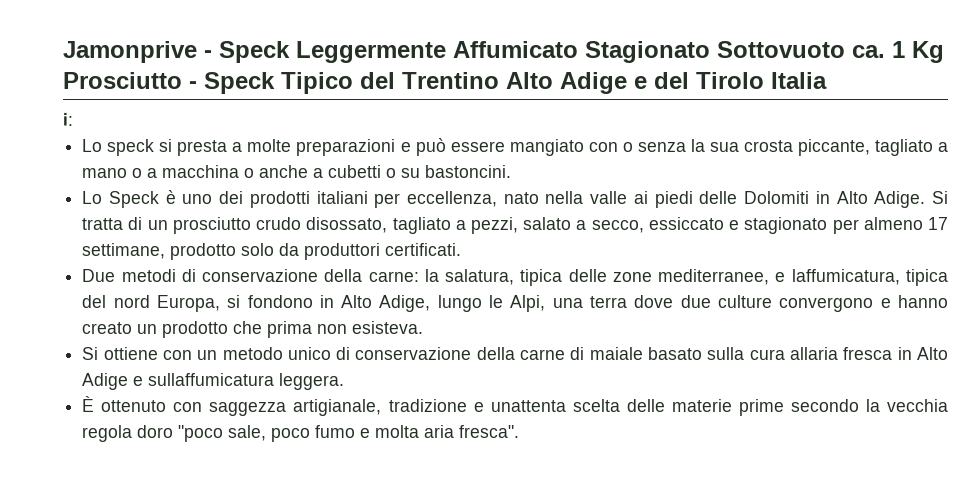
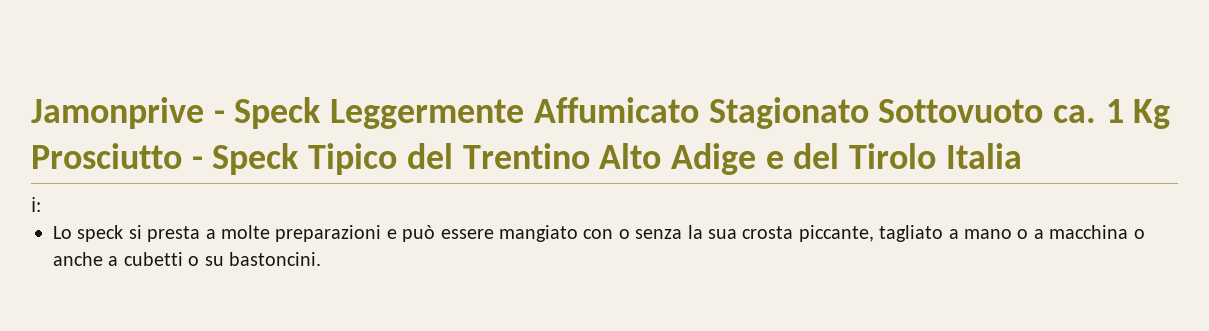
- Lo Speck è uno dei prodotti italiani per eccellenza, nato nella valle ai piedi delle Dolomiti in Alto Adige. Si tratta di un prosciutto crudo disossato, tagliato a pezzi, salato a secco, essiccato e stagionato per almeno 17 settimane, prodotto solo da produttori certificati.
- Due metodi di conservazione della carne: la salatura, tipica delle zone mediterranee, e laffumicatura, tipica del nord Europa, si fondono in Alto Adige, lungo le Alpi, una terra dove due culture convergono e hanno creato un prodotto che prima non esisteva.
- Si ottiene con un metodo unico di conservazione della carne di maiale basato sulla cura allaria fresca in Alto Adige e sullaffumicatura leggera.
- È ottenuto con saggezza artigianale, tradizione e unattenta scelta delle materie prime secondo la vecchia regola doro "poco sale, poco fumo e molta aria fresca".

